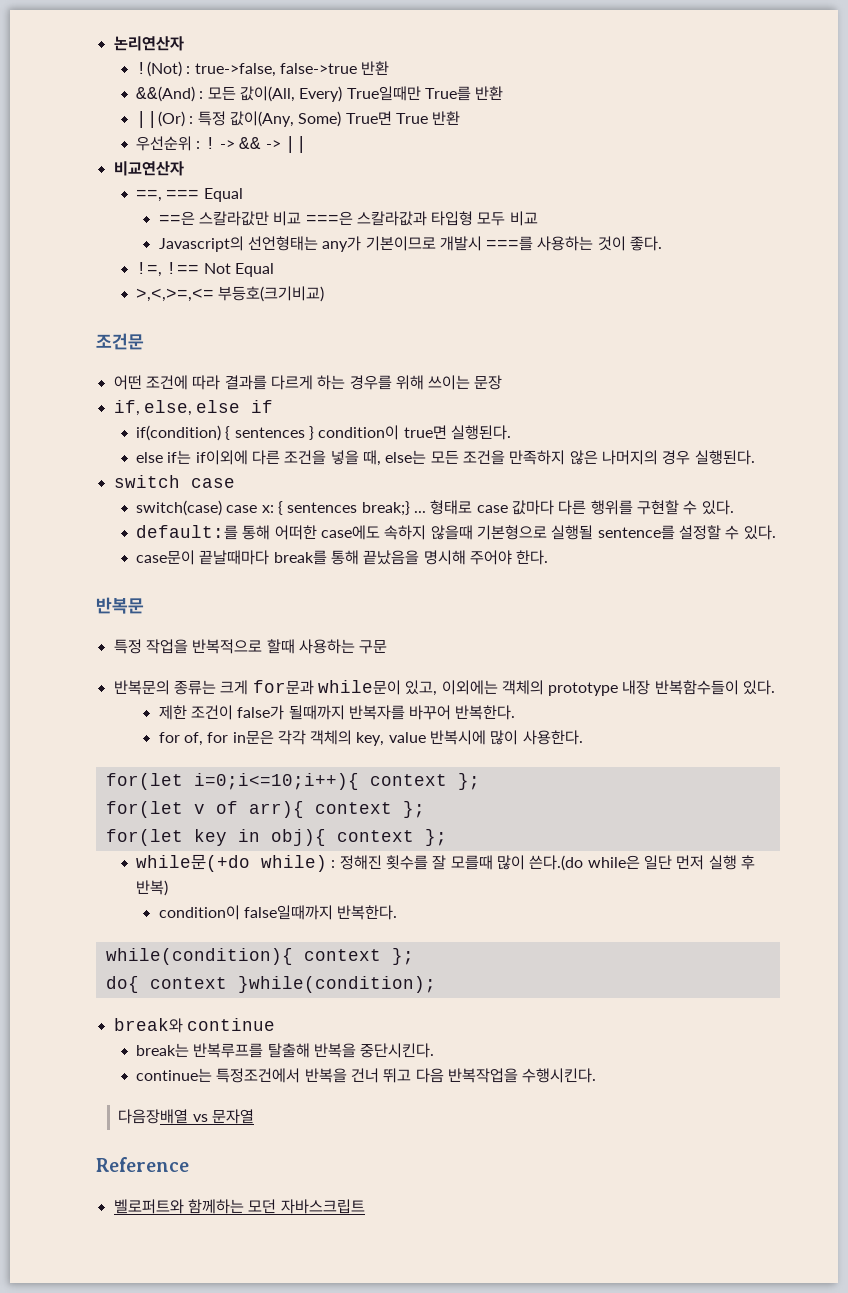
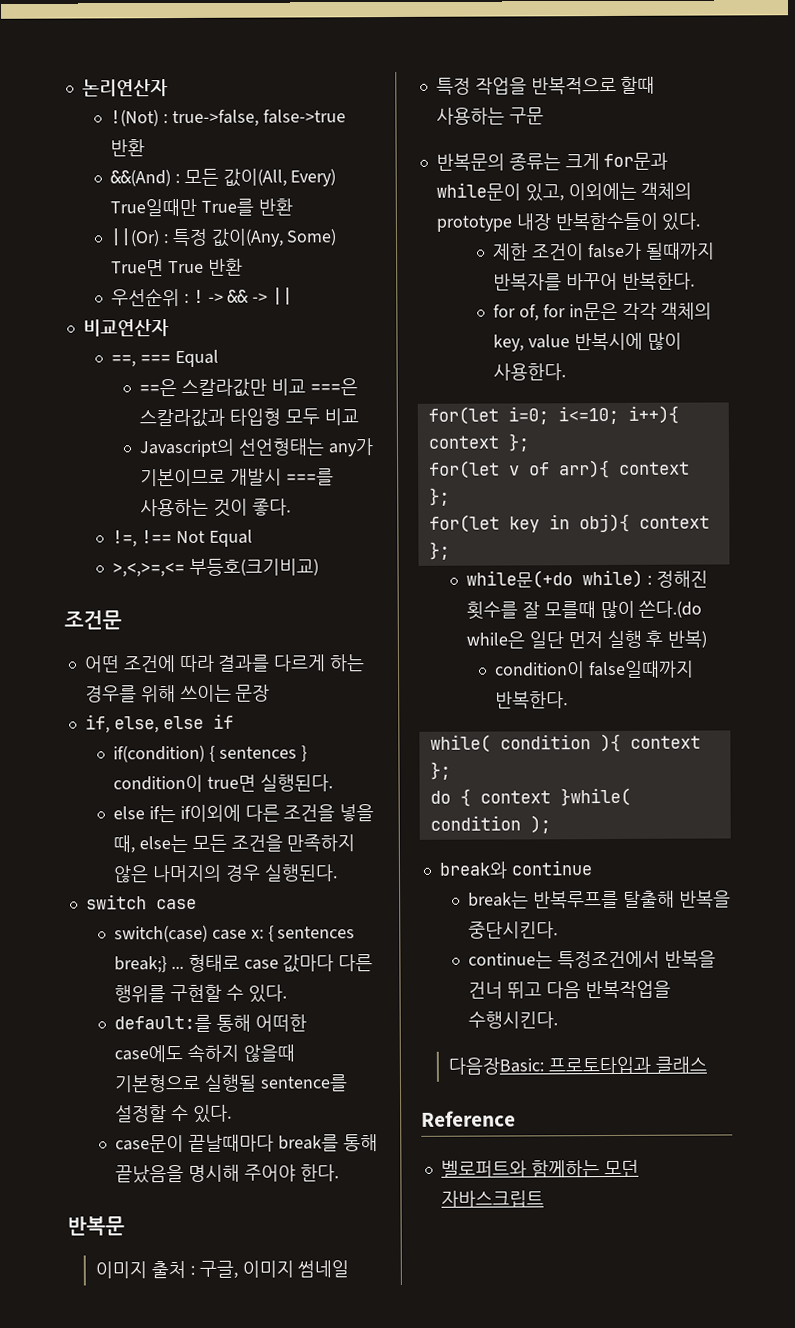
+ 이미지 출처 : 구글, 이미지 썸네일
- for(let i=0;i<=10;i++){ context };
+ for(let i=0; i<=10; i++){ context };
- while(condition){ context };
- do{ context }while(condition);
+ while( condition ){ context };
+ do { context }while( condition );
- 다음장배열 vs 문자열
+ 다음장Basic: 프로토타입과 클래스

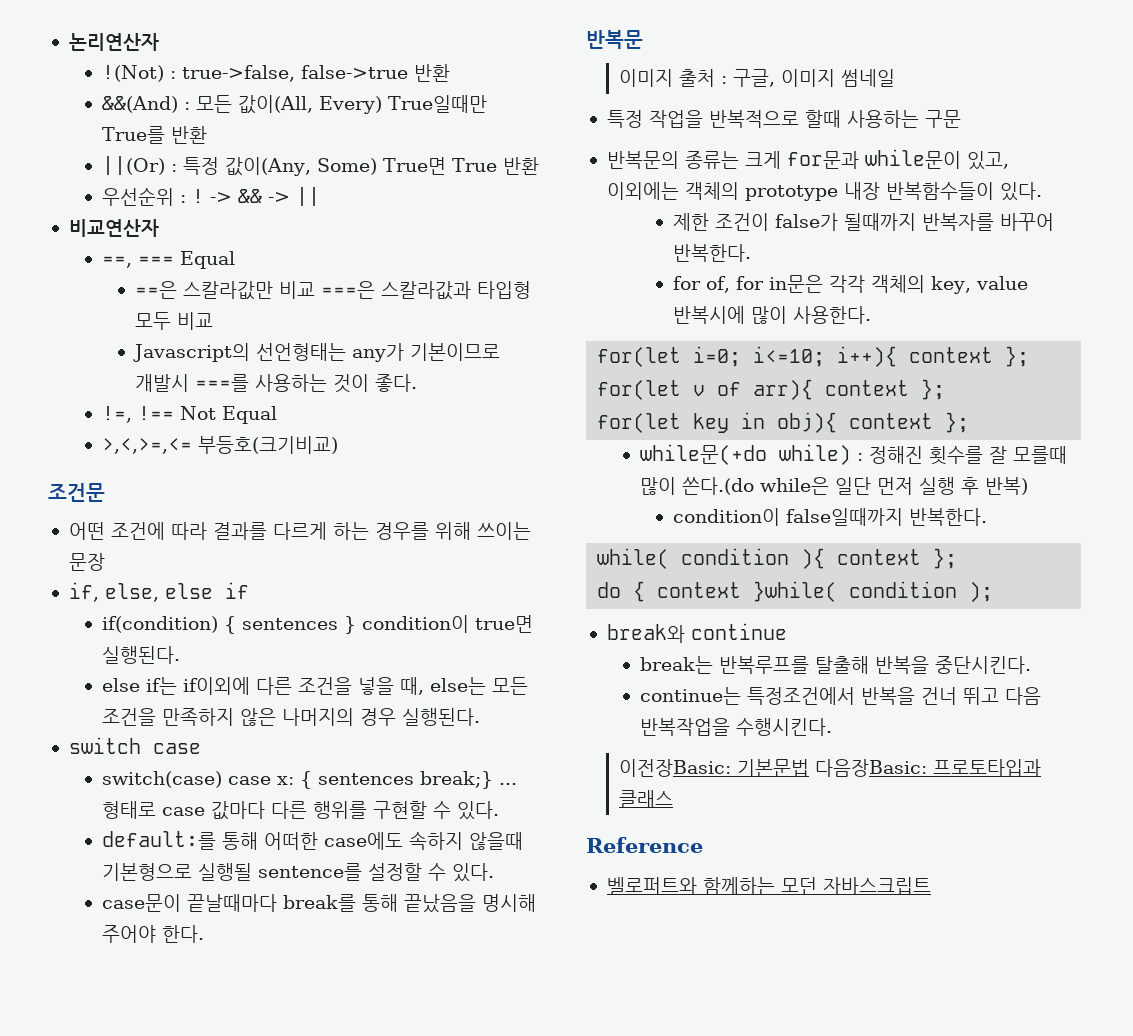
- 다음장Basic: 프로토타입과 클래스
+ 이전장Basic: 기본문법 다음장Basic: 프로토타입과 클래스

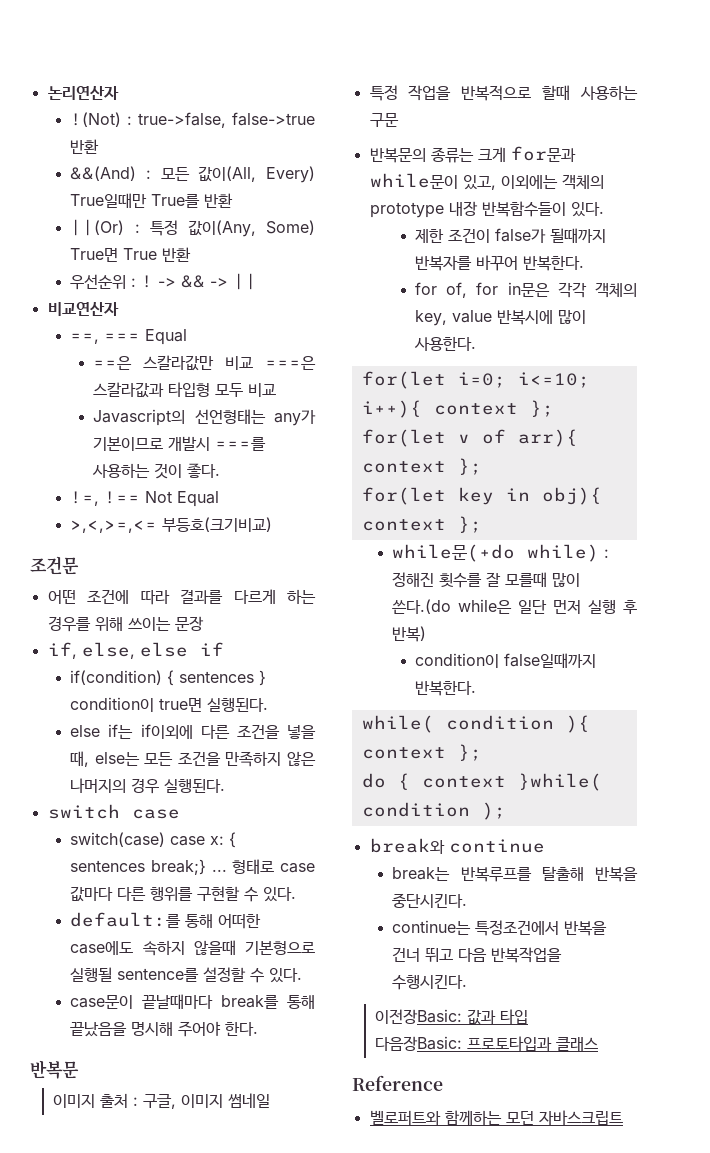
- 이전장Basic: 기본문법 다음장Basic: 프로토타입과 클래스
+ 이전장Basic: 값과 타입
+ 다음장Basic: 프로토타입과 클래스

